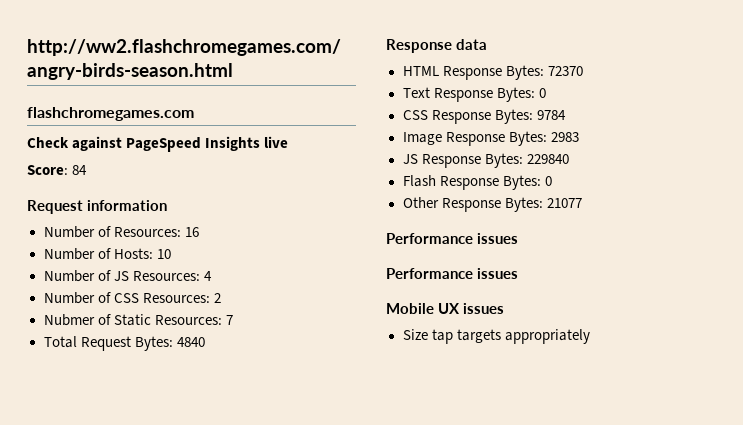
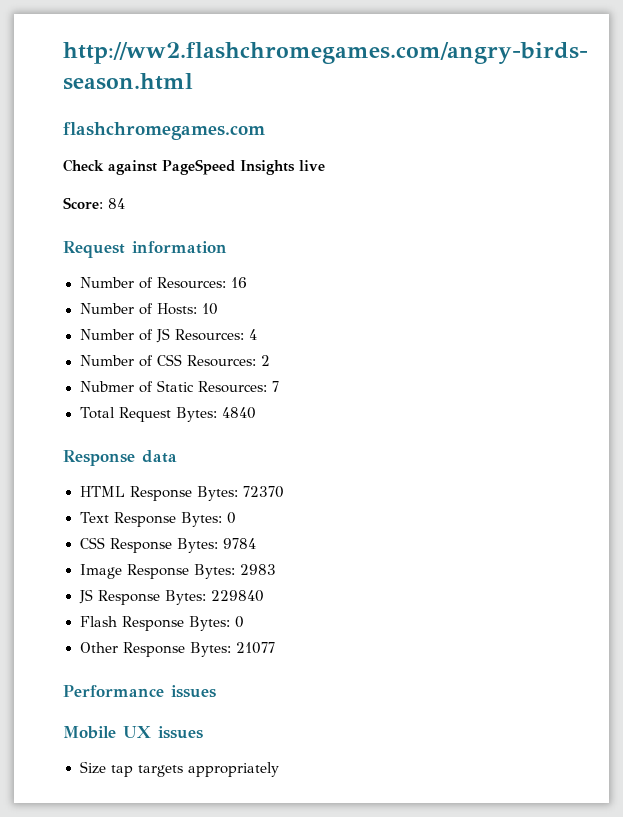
  Other Response Bytes: 21077
- Performance issues

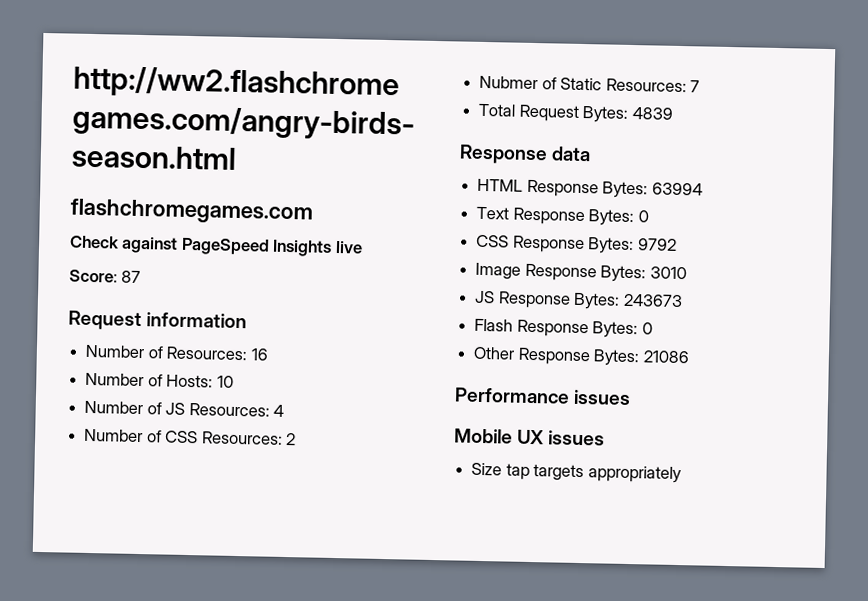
- Score: 84
+ Score: 87
- Total Request Bytes: 4840
+ Total Request Bytes: 4839
- HTML Response Bytes: 72370
+ HTML Response Bytes: 63994
- CSS Response Bytes: 9784
+ CSS Response Bytes: 9792
- Image Response Bytes: 2983
+ Image Response Bytes: 3010
- JS Response Bytes: 229840
+ JS Response Bytes: 243673
- Other Response Bytes: 21077
+ Other Response Bytes: 21086

